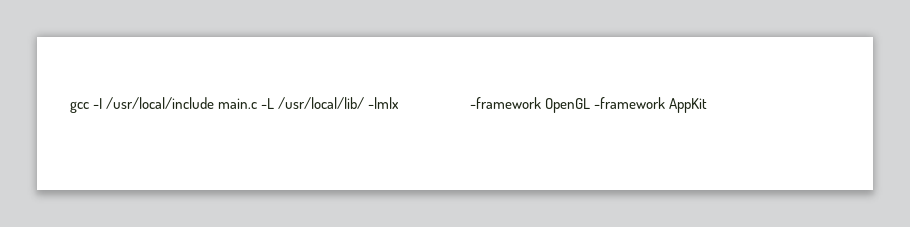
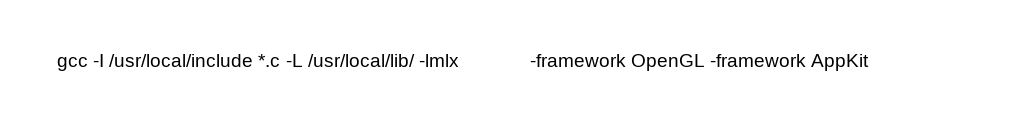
- gcc -I /usr/local/include main.c -L /usr/local/lib/ -lmlx -framework OpenGL -framework AppKit
+ gcc -I /usr/local/include *.c -L /usr/local/lib/ -lmlx -framework OpenGL -framework AppKit

